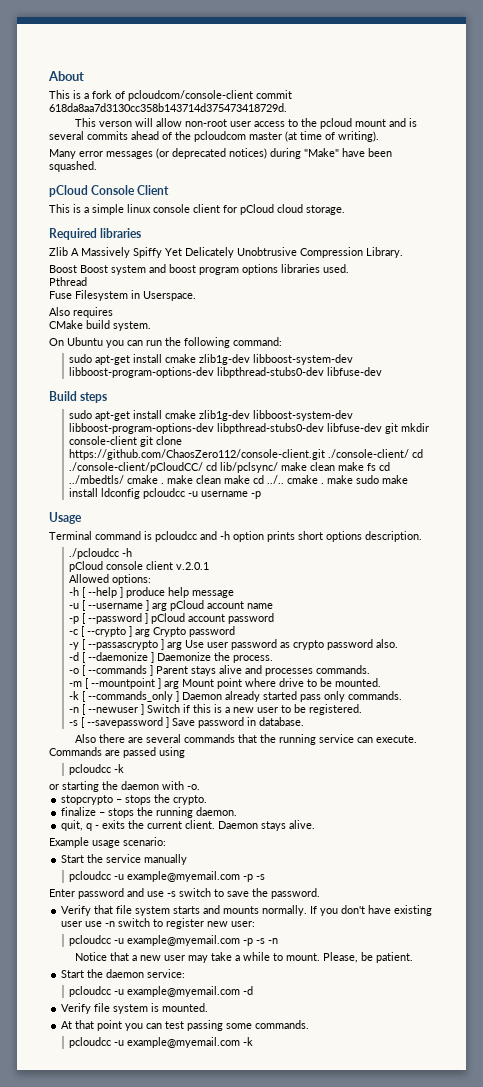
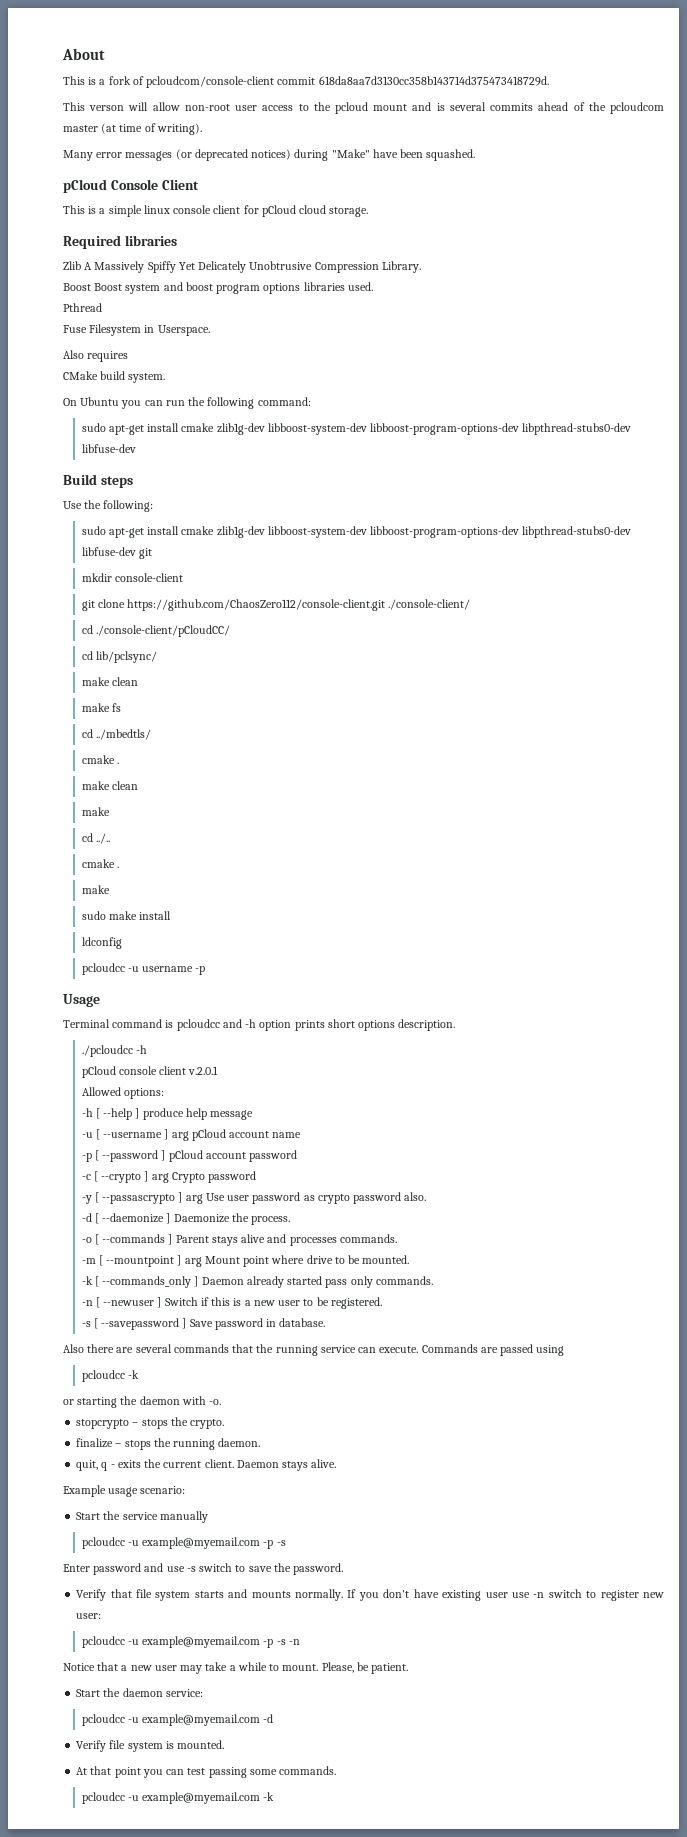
+ Use the following:
- sudo apt-get install cmake zlib1g-dev libboost-system-dev libboost-program-options-dev libpthread-stubs0-dev libfuse-dev git mkdir console-client git clone https://github.com/ChaosZero112/console-client.git ./console-client/ cd ./console-client/pCloudCC/ cd lib/pclsync/ make clean make fs cd ../mbedtls/ cmake . make clean make cd ../.. cmake . make sudo make install ldconfig pcloudcc -u username -p
+ sudo apt-get install cmake zlib1g-dev libboost-system-dev libboost-program-options-dev libpthread-stubs0-dev libfuse-dev git
+ mkdir console-client
+ git clone https://github.com/ChaosZero112/console-client.git ./console-client/
+ cd ./console-client/pCloudCC/
+ cd lib/pclsync/
+ make clean
+ make fs
+ cd ../mbedtls/
+ cmake .
+ make clean
+ make
+ cd ../..
+ cmake .
+ make
+ sudo make install
+ ldconfig
+ pcloudcc -u username -p

